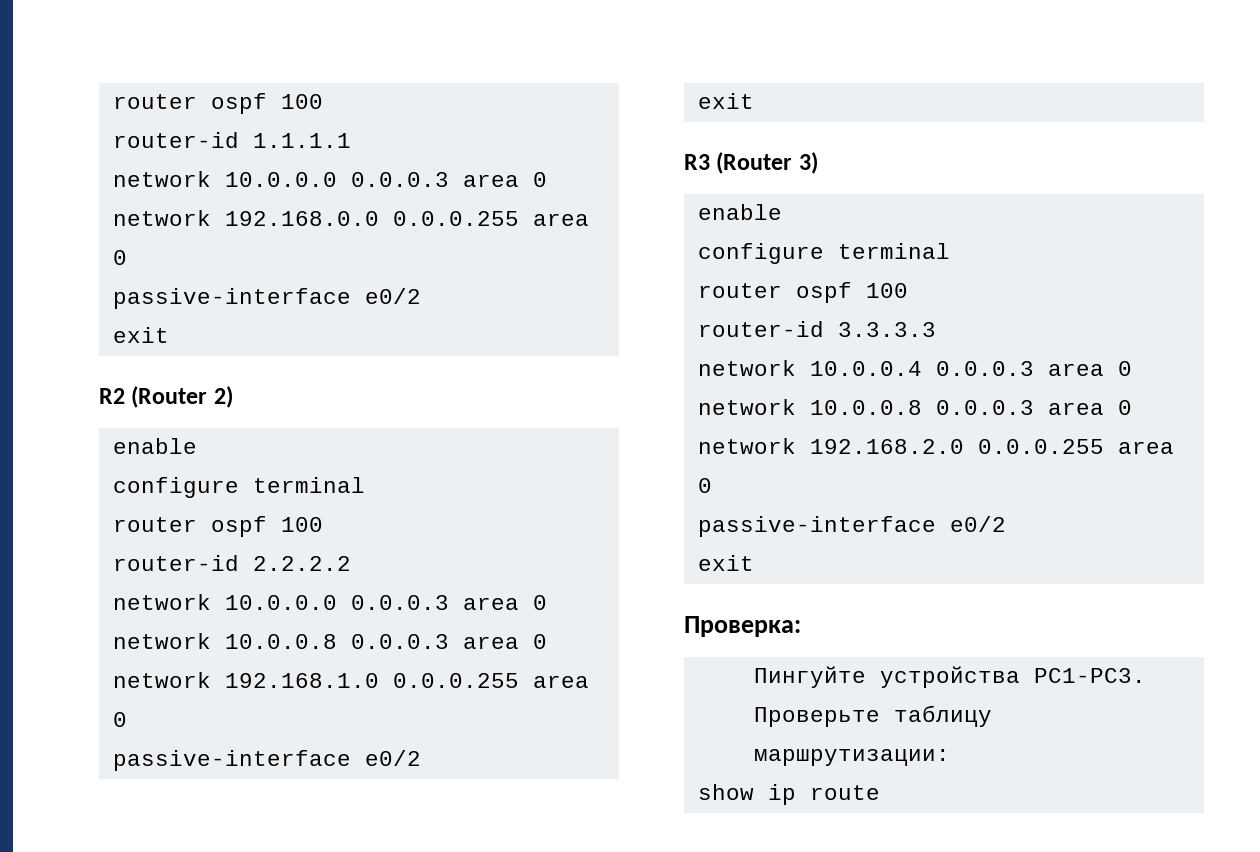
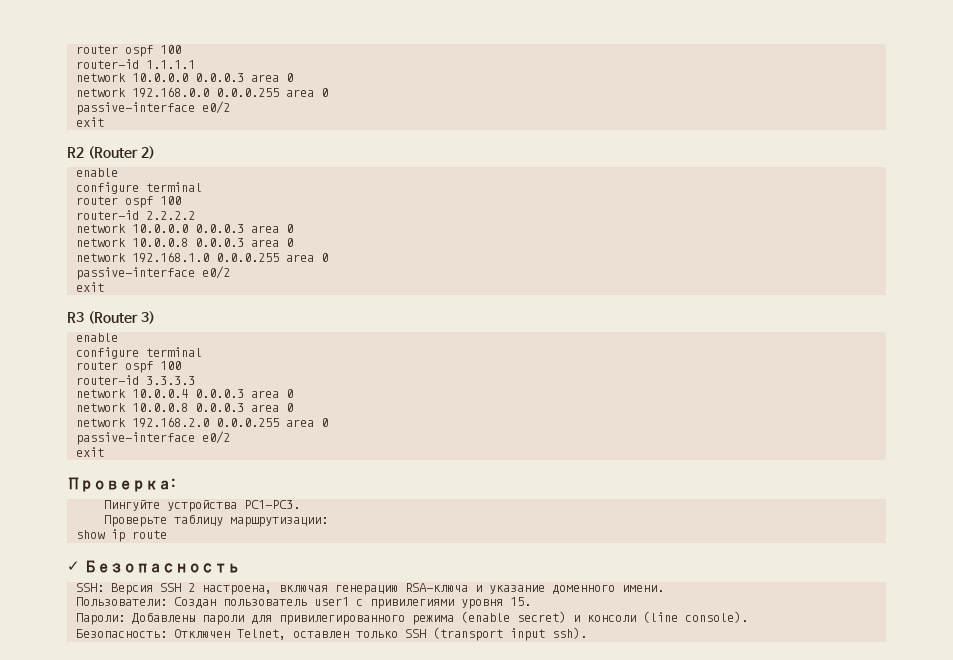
+ ✓ Безопасность
+ SSH: Версия SSH 2 настроена, включая генерацию RSA-ключа и указание доменного имени.
+ Пользователи: Создан пользователь user1 с привилегиями уровня 15.
+ Пароли: Добавлены пароли для привилегированного режима (enable secret) и консоли (line console).
+ Безопасность: Отключен Telnet, оставлен только SSH (transport input ssh).

